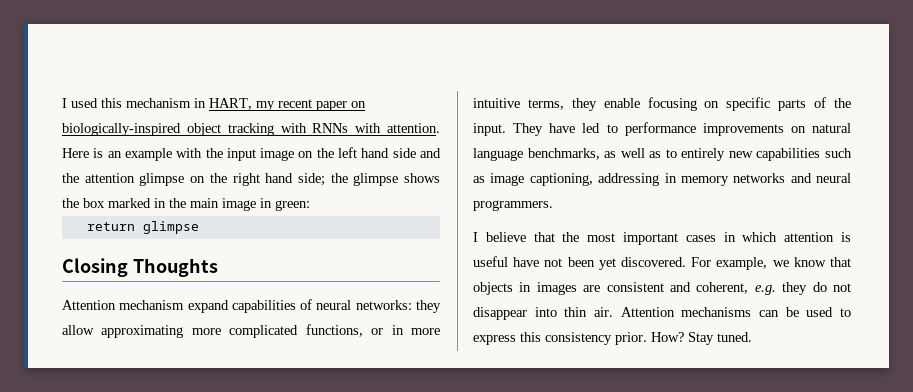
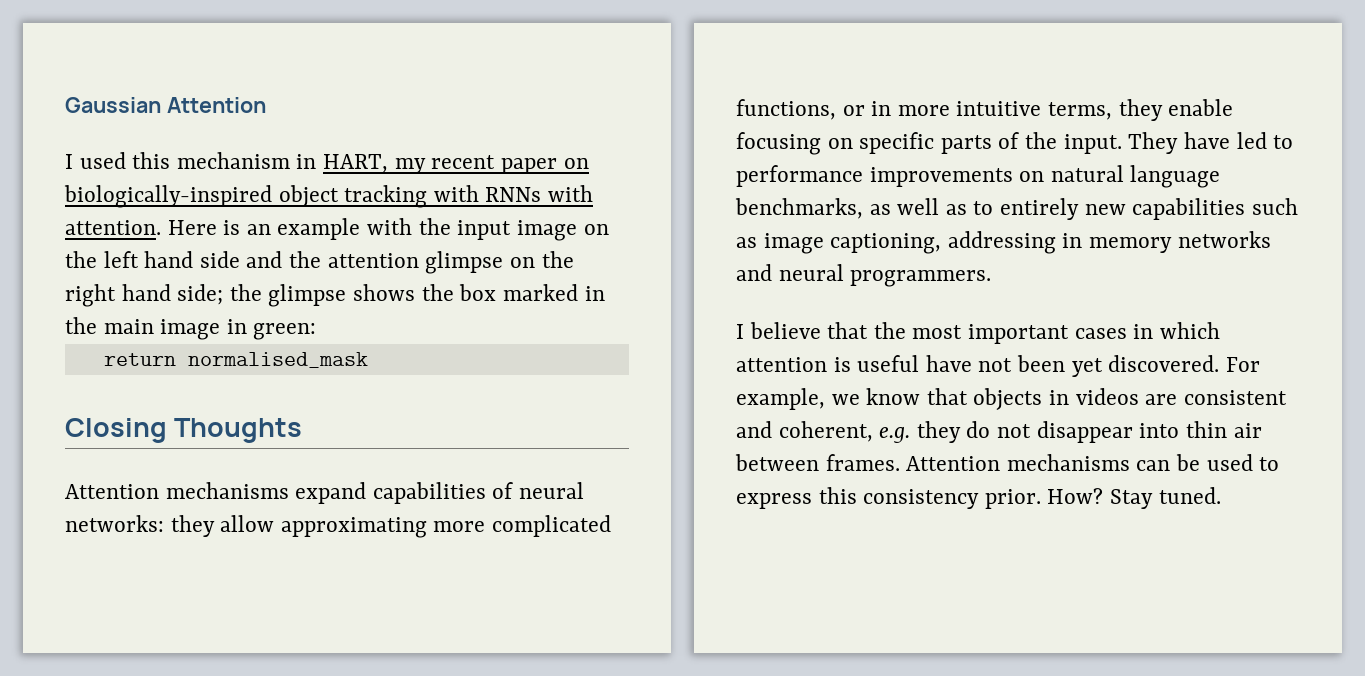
+ Gaussian Attention
- return glimpse
+ return normalised_mask
- Attention mechanism expand capabilities of neural networks: they allow approximating more complicated functions, or in more intuitive terms, they enable focusing on specific parts of the input.
+ Attention mechanisms expand capabilities of neural networks: they allow approximating more complicated functions, or in more intuitive terms, they enable focusing on specific parts of the input.
- For example, we know that objects in images are consistent and coherent, e.g. they do not disappear into thin air.
+ For example, we know that objects in videos are consistent and coherent, e.g. they do not disappear into thin air between frames.

